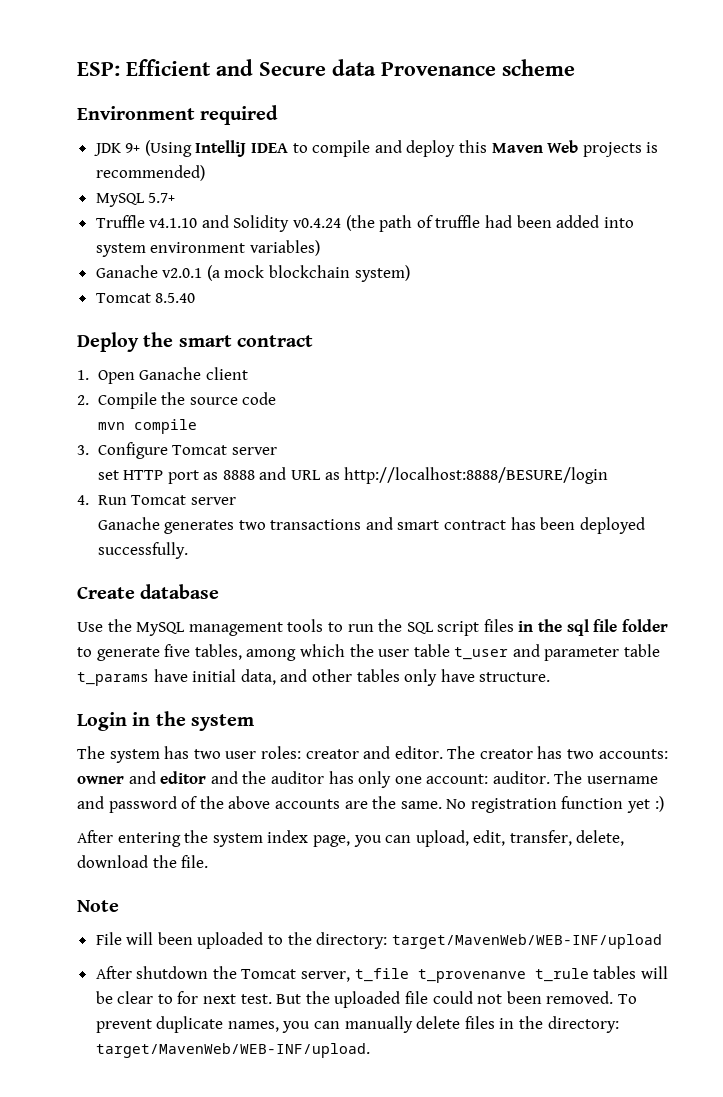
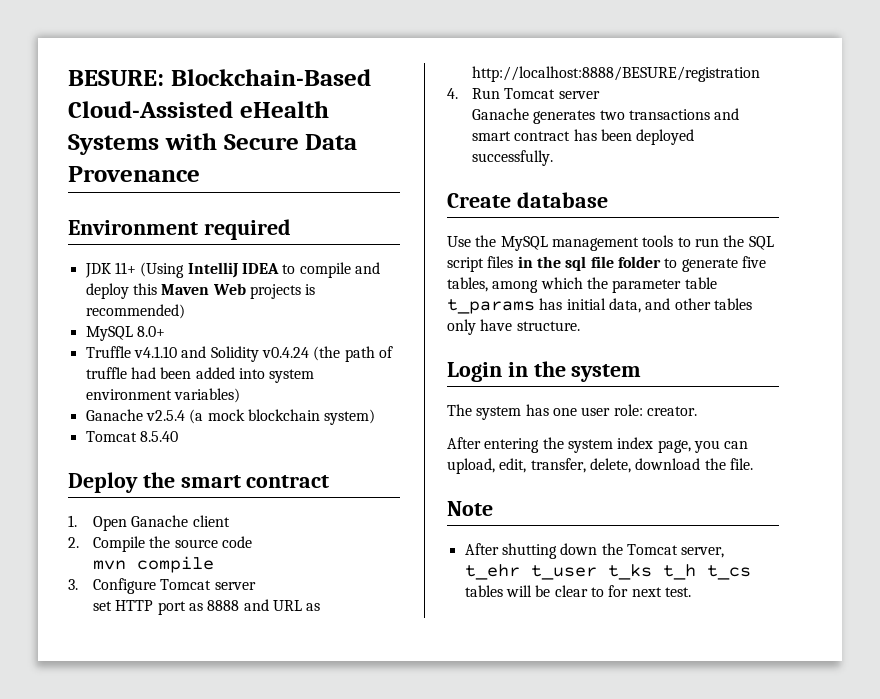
- ESP: Efficient and Secure data Provenance scheme
+ BESURE: Blockchain-Based Cloud-Assisted eHealth Systems with Secure Data Provenance
- JDK 9+ (Using IntelliJ IDEA to compile and deploy this Maven Web projects is recommended)
+ JDK 11+ (Using IntelliJ IDEA to compile and deploy this Maven Web projects is recommended)
- MySQL 5.7+
+ MySQL 8.0+
- Ganache v2.0.1 (a mock blockchain system)
+ Ganache v2.5.4 (a mock blockchain system)
- set HTTP port as 8888 and URL as http://localhost:8888/BESURE/login
+ set HTTP port as 8888 and URL as http://localhost:8888/BESURE/registration
- Use the MySQL management tools to run the SQL script files in the sql file folder to generate five tables, among which the user table t_user and parameter table t_params have initial data, and other tables only have structure.
+ Use the MySQL management tools to run the SQL script files in the sql file folder to generate five tables, among which the parameter table t_params has initial data, and other tables only have structure.
- The system has two user roles: creator and editor. The creator has two accounts: owner and editor and the auditor has only one account: auditor. The username and password of the above accounts are the same. No registration function yet :)
+ The system has one user role: creator.
- File will been uploaded to the directory: target/MavenWeb/WEB-INF/upload
- After shutdown the Tomcat server, t_file t_provenanve t_rule tables will be clear to for next test. But the uploaded file could not been removed. To prevent duplicate names, you can manually delete files in the directory: target/MavenWeb/WEB-INF/upload.
+ After shutting down the Tomcat server, t_ehr t_user t_ks t_h t_cs tables will be clear to for next test.

